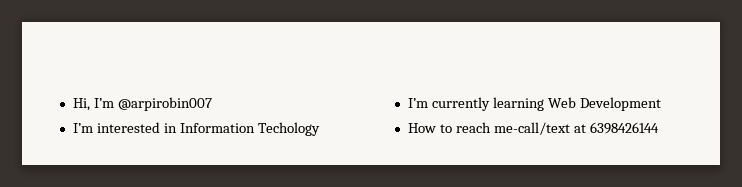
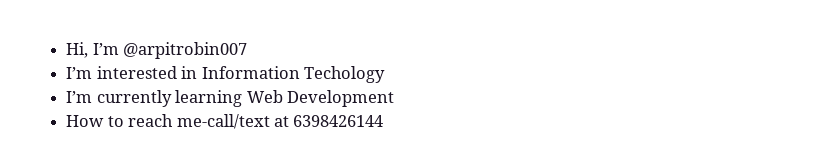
- Hi, I’m @arpirobin007
+ Hi, I’m @arpitrobin007

